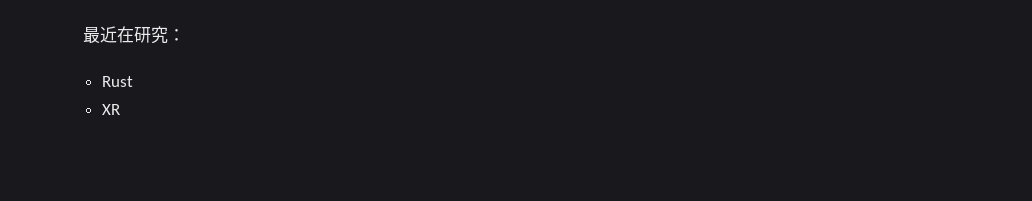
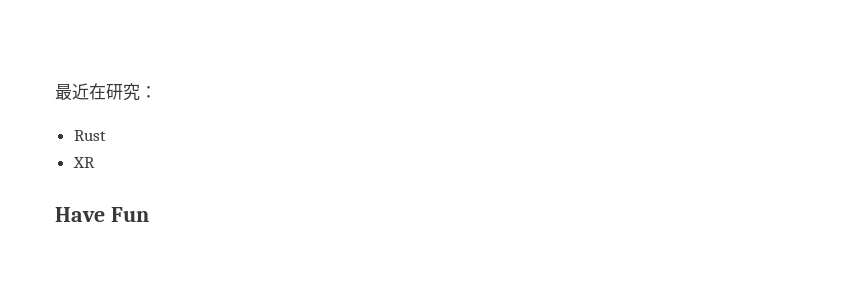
+ Have Fun

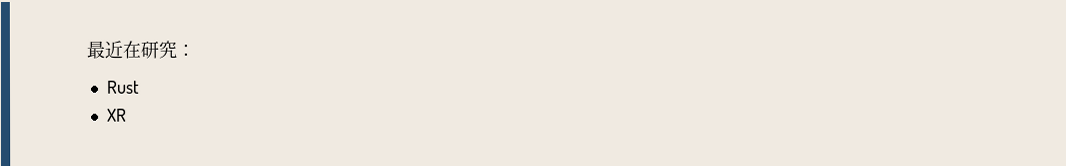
- Have Fun

